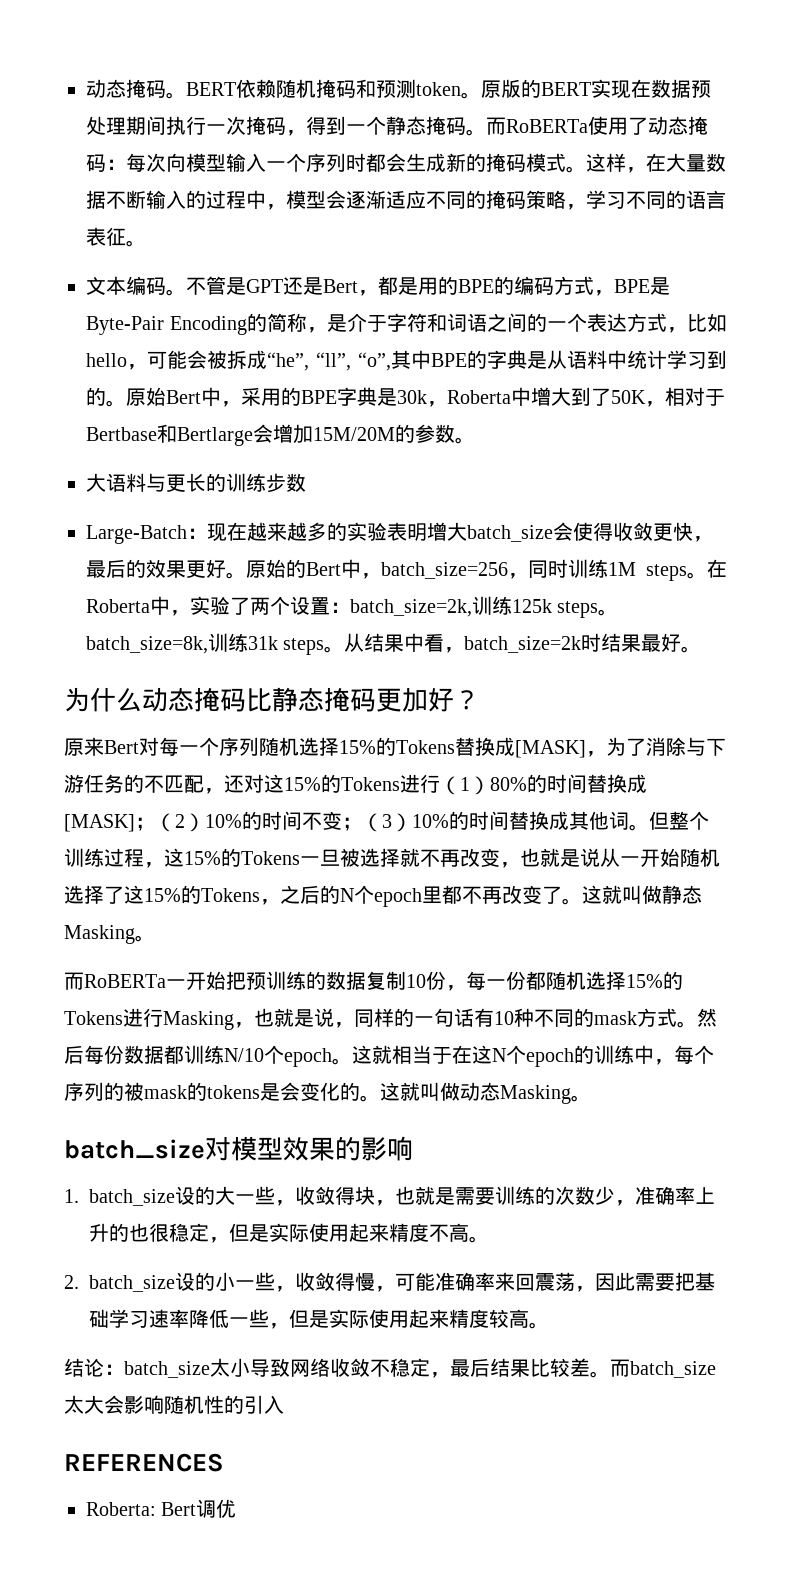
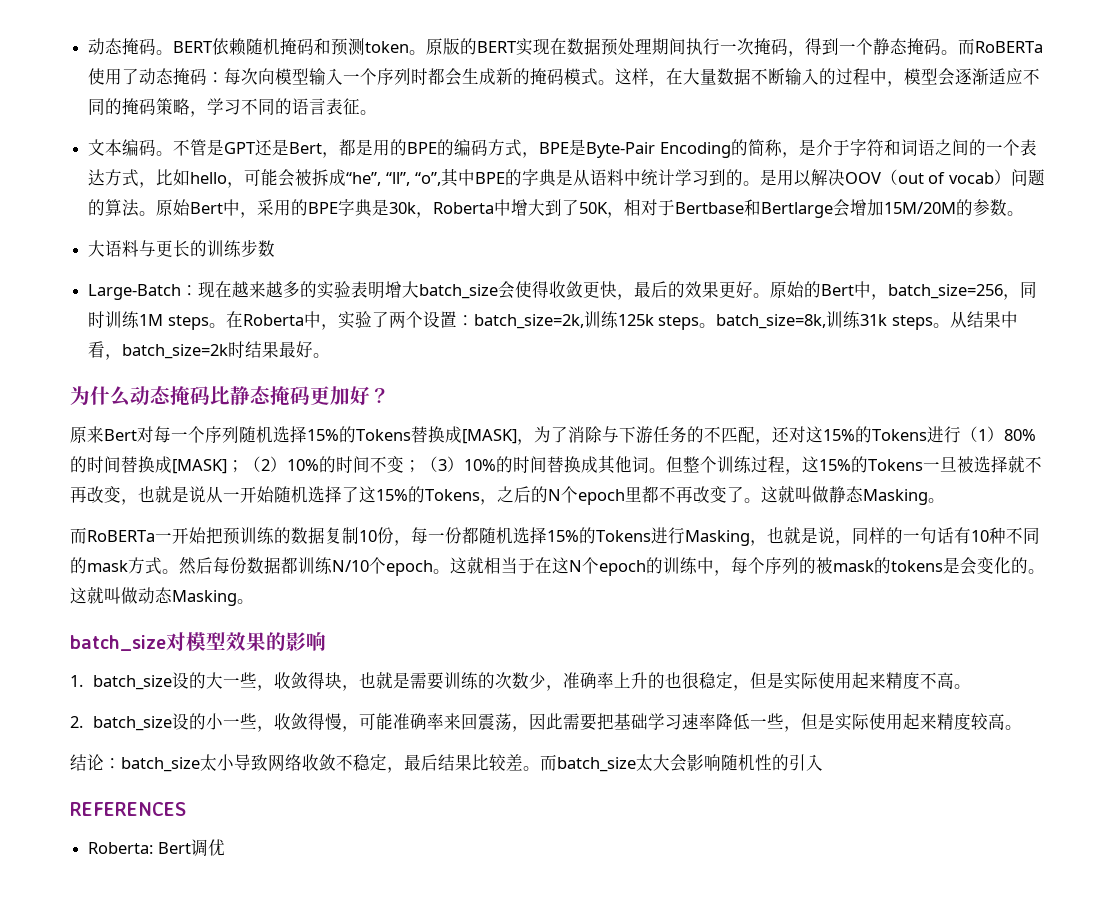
+ 是用以解决OOV（out of vocab）问题的算法。

